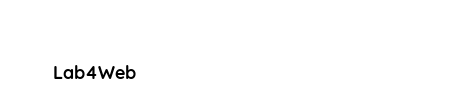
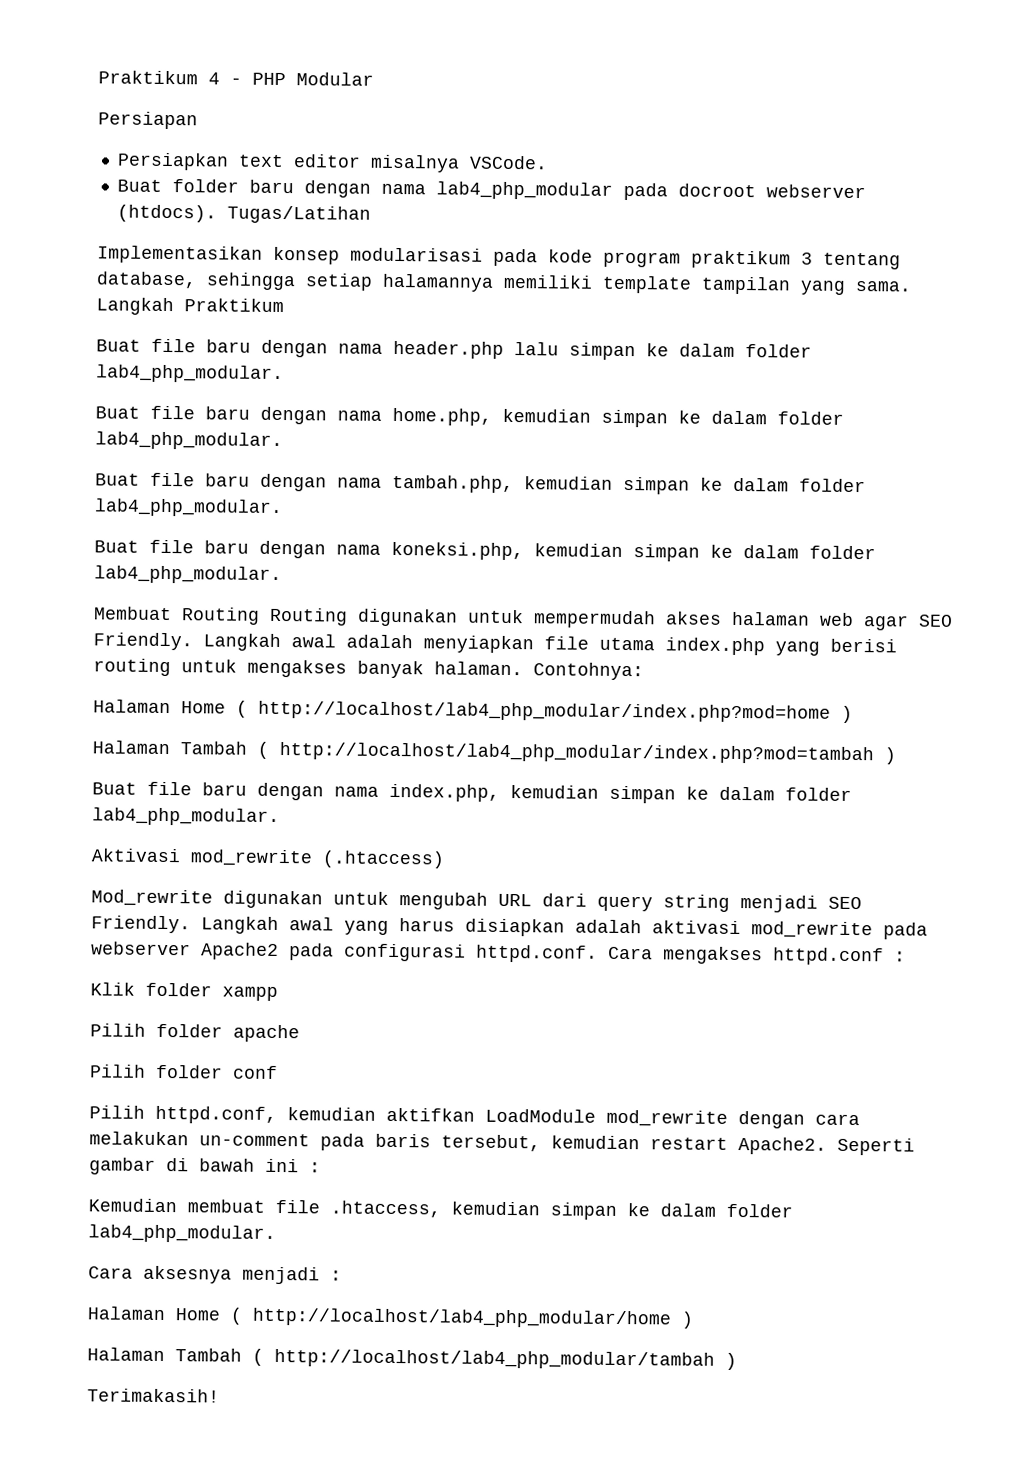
- Lab4Web
+ Praktikum 4 - PHP Modular
+ Persiapan
+ Persiapkan text editor misalnya VSCode.
+ Buat folder baru dengan nama lab4_php_modular pada docroot webserver (htdocs). Tugas/Latihan
+ Implementasikan konsep modularisasi pada kode program praktikum 3 tentang database, sehingga setiap halamannya memiliki template tampilan yang sama. Langkah Praktikum
+ Buat file baru dengan nama header.php lalu simpan ke dalam folder lab4_php_modular.
+ Buat file baru dengan nama home.php, kemudian simpan ke dalam folder lab4_php_modular.
+ Buat file baru dengan nama tambah.php, kemudian simpan ke dalam folder lab4_php_modular.
+ Buat file baru dengan nama koneksi.php, kemudian simpan ke dalam folder lab4_php_modular.
+ Membuat Routing Routing digunakan untuk mempermudah akses halaman web agar SEO Friendly. Langkah awal adalah menyiapkan file utama index.php yang berisi routing untuk mengakses banyak halaman. Contohnya:
+ Halaman Home ( http://localhost/lab4_php_modular/index.php?mod=home )
+ Halaman Tambah ( http://localhost/lab4_php_modular/index.php?mod=tambah )
+ Buat file baru dengan nama index.php, kemudian simpan ke dalam folder lab4_php_modular.
+ Aktivasi mod_rewrite (.htaccess)
+ Mod_rewrite digunakan untuk mengubah URL dari query string menjadi SEO Friendly. Langkah awal yang harus disiapkan adalah aktivasi mod_rewrite pada webserver Apache2 pada configurasi httpd.conf. Cara mengakses httpd.conf :
+ Klik folder xampp
+ Pilih folder apache
+ Pilih folder conf
+ Pilih httpd.conf, kemudian aktifkan LoadModule mod_rewrite dengan cara melakukan un-comment pada baris tersebut, kemudian restart Apache2. Seperti gambar di bawah ini :
+ Kemudian membuat file .htaccess, kemudian simpan ke dalam folder lab4_php_modular.
+ Cara aksesnya menjadi :
+ Halaman Home ( http://localhost/lab4_php_modular/home )
+ Halaman Tambah ( http://localhost/lab4_php_modular/tambah )
+ Terimakasih!

